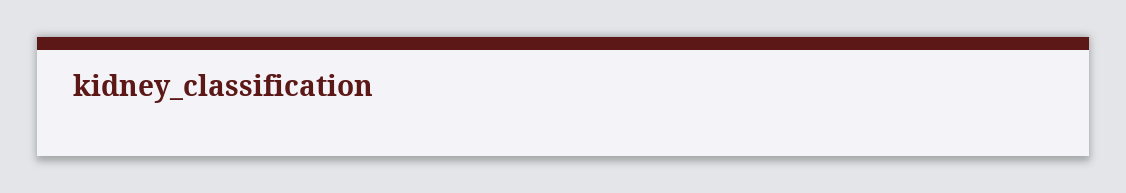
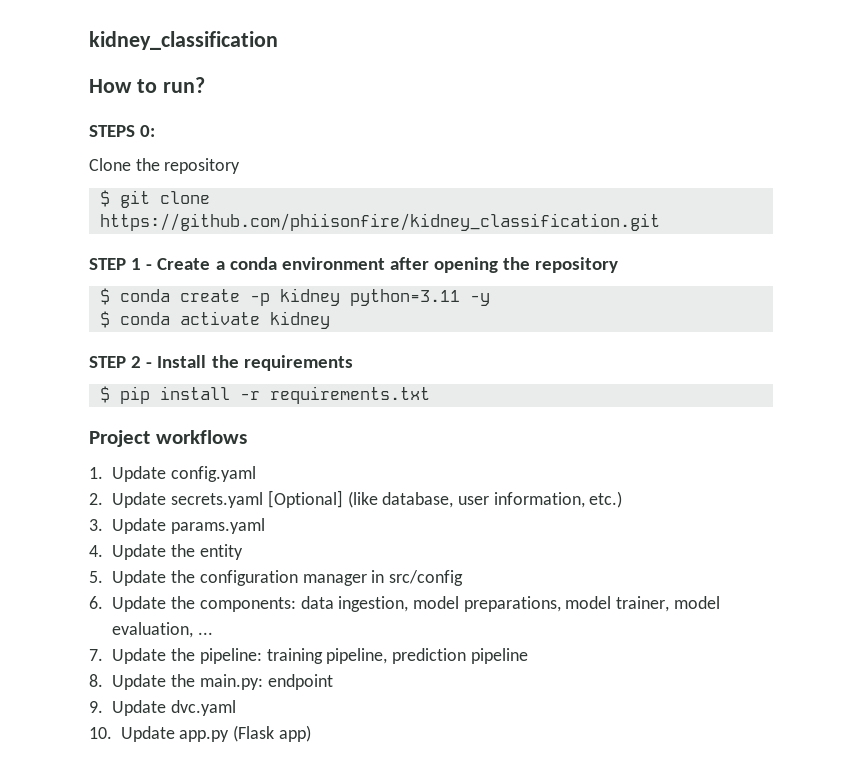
+ How to run?
+ STEPS 0:
+ Clone the repository
+ $ git clone https://github.com/phiisonfire/kidney_classification.git
+ STEP 1 - Create a conda environment after opening the repository
+ $ conda create -p kidney python=3.11 -y
+ $ conda activate kidney
+ STEP 2 - Install the requirements
+ $ pip install -r requirements.txt
+ Project workflows
+ 1. Update config.yaml
+ 2. Update secrets.yaml [Optional] (like database, user information, etc.)
+ 3. Update params.yaml
+ 4. Update the entity
+ 5. Update the configuration manager in src/config
+ 6. Update the components: data ingestion, model preparations, model trainer, model evaluation, ...
+ 7. Update the pipeline: training pipeline, prediction pipeline
+ 8. Update the main.py: endpoint
+ 9. Update dvc.yaml
+ 10. Update app.py (Flask app)

